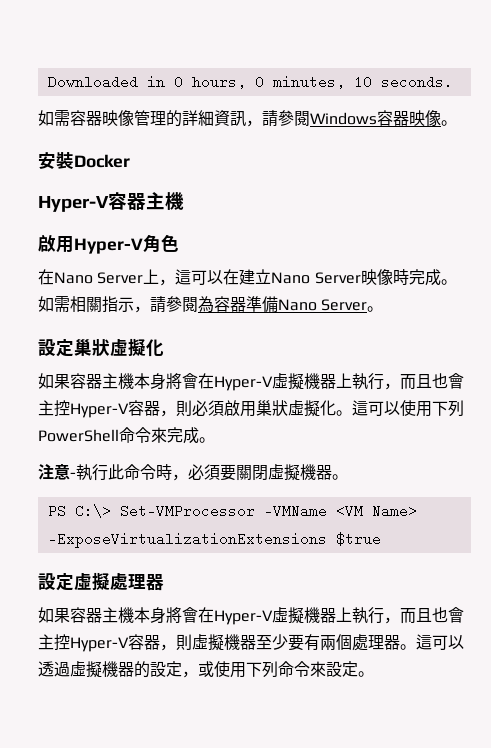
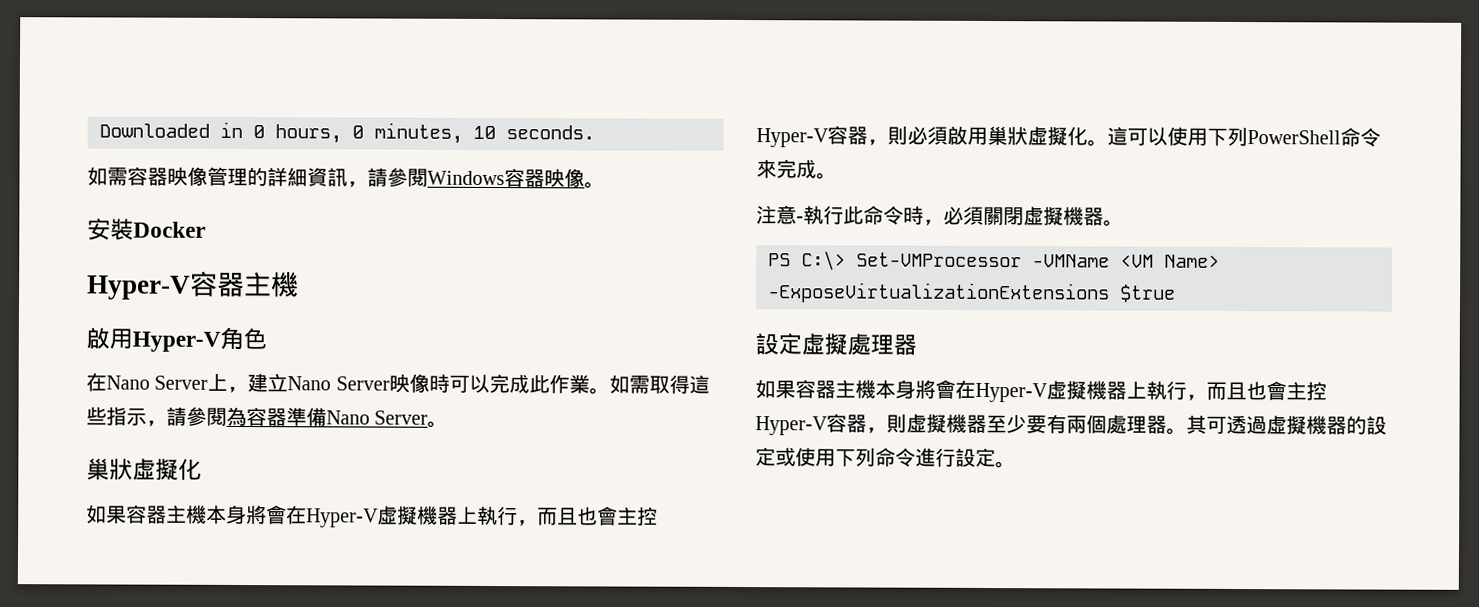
- 在Nano Server上，這可以在建立Nano Server映像時完成。如需相關指示，請參閱為容器準備Nano Server。
- 設定巢狀虛擬化
+ 在Nano Server上，建立Nano Server映像時可以完成此作業。如需取得這些指示，請參閱為容器準備Nano Server。
+ 巢狀虛擬化
- 注意-執行此命令時，必須要關閉虛擬機器。
+ 注意-執行此命令時，必須關閉虛擬機器。
- 這可以透過虛擬機器的設定，或使用下列命令來設定。
+ 其可透過虛擬機器的設定或使用下列命令進行設定。

